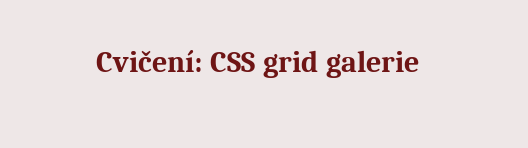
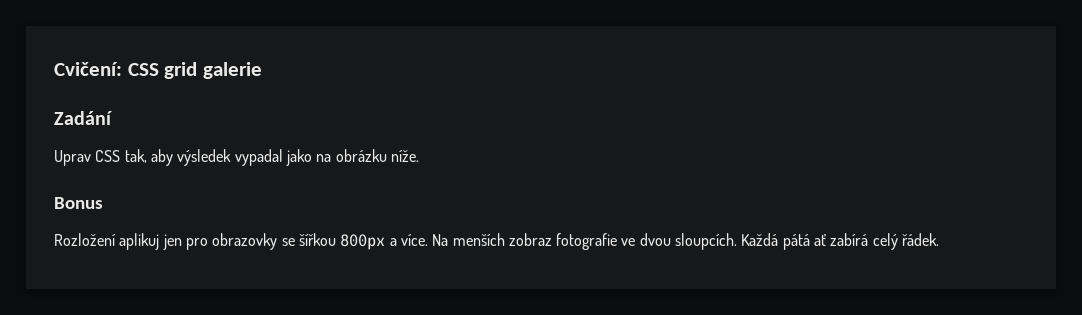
+ Zadání
+ Uprav CSS tak, aby výsledek vypadal jako na obrázku níže.
+ Bonus
+ Rozložení aplikuj jen pro obrazovky se šířkou 800px a více. Na menších zobraz fotografie ve dvou sloupcích. Každá pátá ať zabírá celý řádek.

